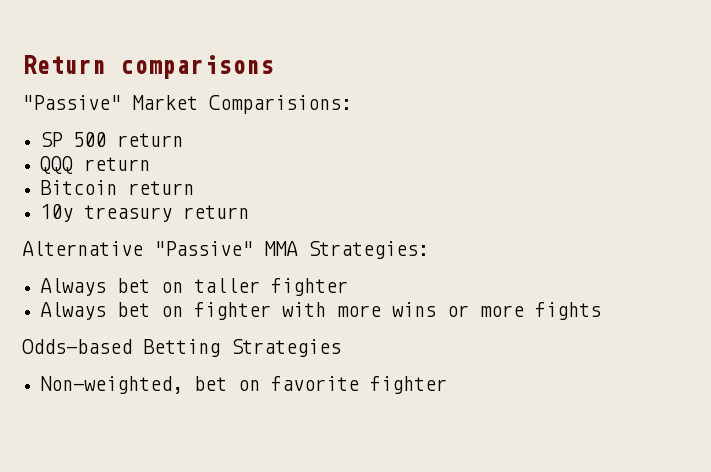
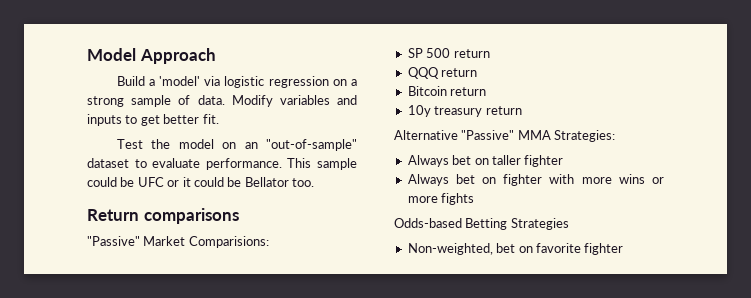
+ Model Approach
+ Build a 'model' via logistic regression on a strong sample of data. Modify variables and inputs to get better fit.
+ Test the model on an "out-of-sample" dataset to evaluate performance. This sample could be UFC or it could be Bellator too.

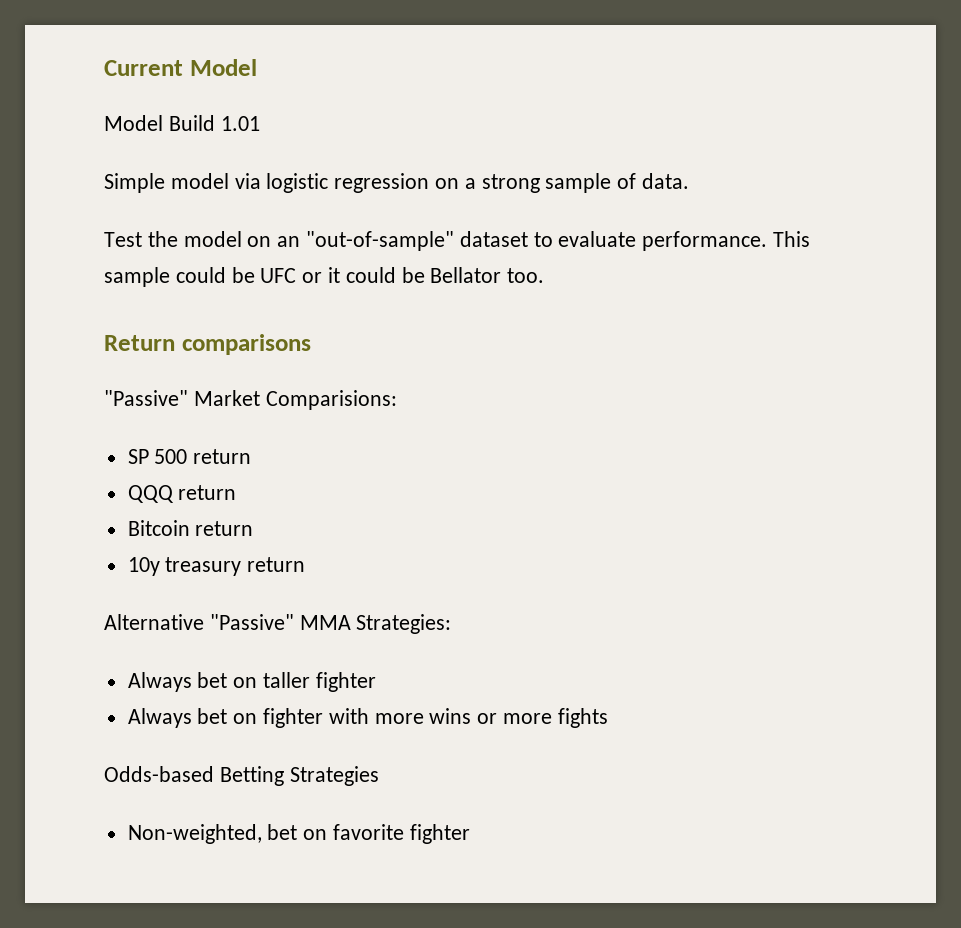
- Model Approach
- Build a 'model' via logistic regression on a strong sample of data. Modify variables and inputs to get better fit.
+ Current Model
+ Model Build 1.01
+ Simple model via logistic regression on a strong sample of data.

